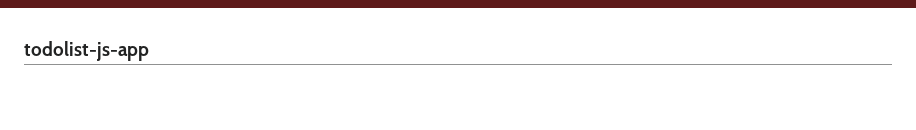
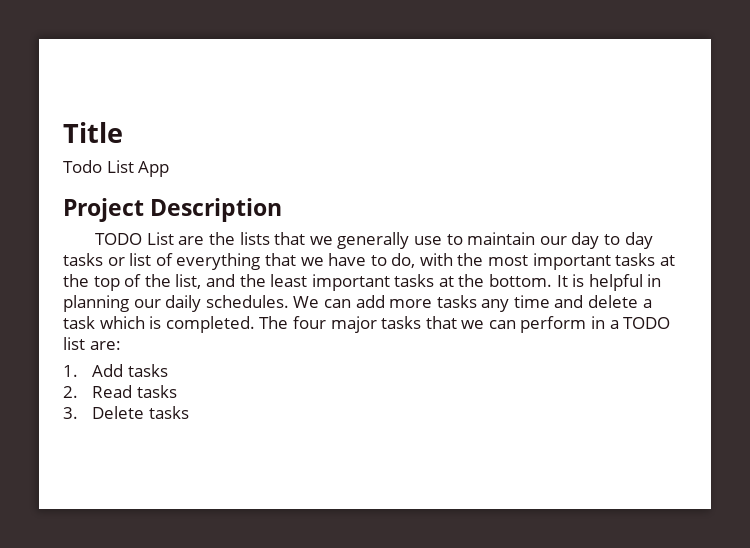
- todolist-js-app
+ Title
+ Todo List App
+ Project Description
+ TODO List are the lists that we generally use to maintain our day to day tasks or list of everything that we have to do, with the most important tasks at the top of the list, and the least important tasks at the bottom. It is helpful in planning our daily schedules. We can add more tasks any time and delete a task which is completed. The four major tasks that we can perform in a TODO list are:
+ 1. Add tasks
+ 2. Read tasks
+ 3. Delete tasks

